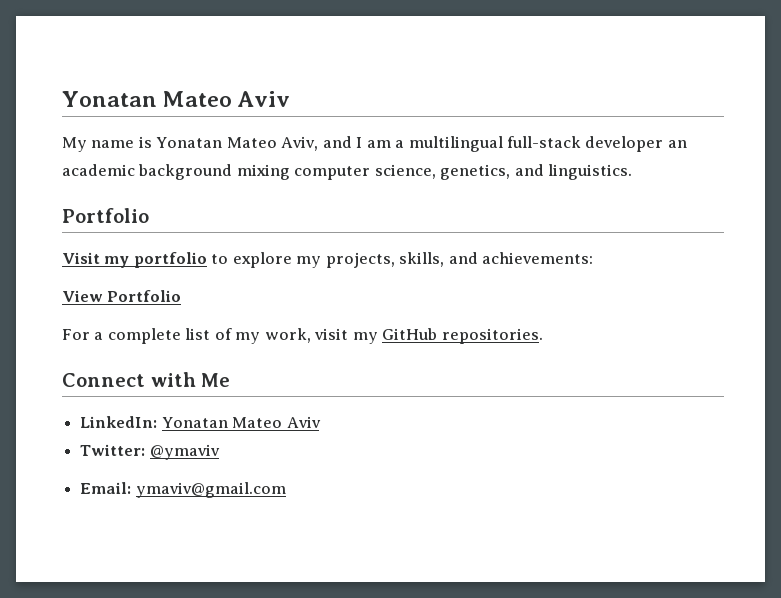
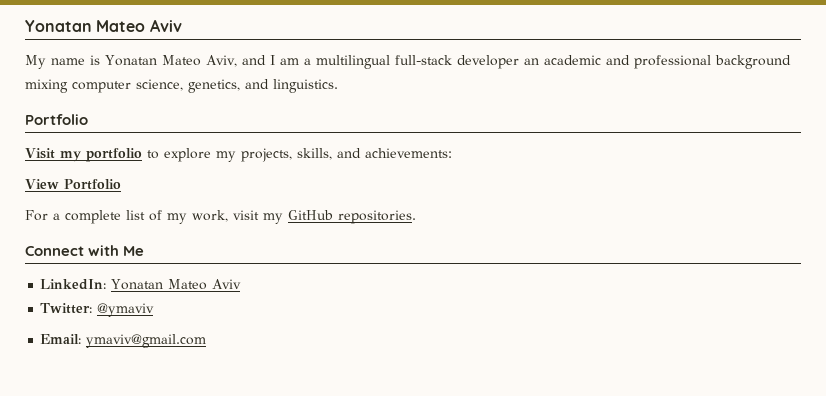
- My name is Yonatan Mateo Aviv, and I am a multilingual full-stack developer an academic background mixing computer science, genetics, and linguistics.
+ My name is Yonatan Mateo Aviv, and I am a multilingual full-stack developer an academic and professional background mixing computer science, genetics, and linguistics.

